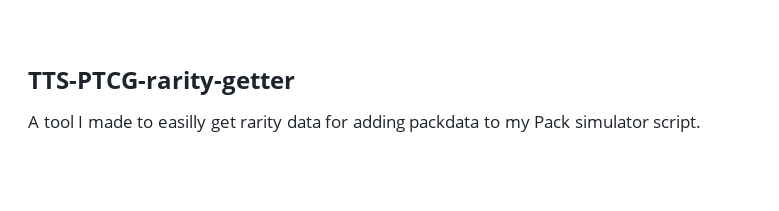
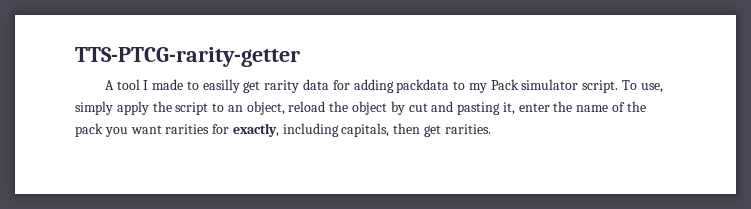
+ To use, simply apply the script to an object, reload the object by cut and pasting it, enter the name of the pack you want rarities for exactly, including capitals, then get rarities.

